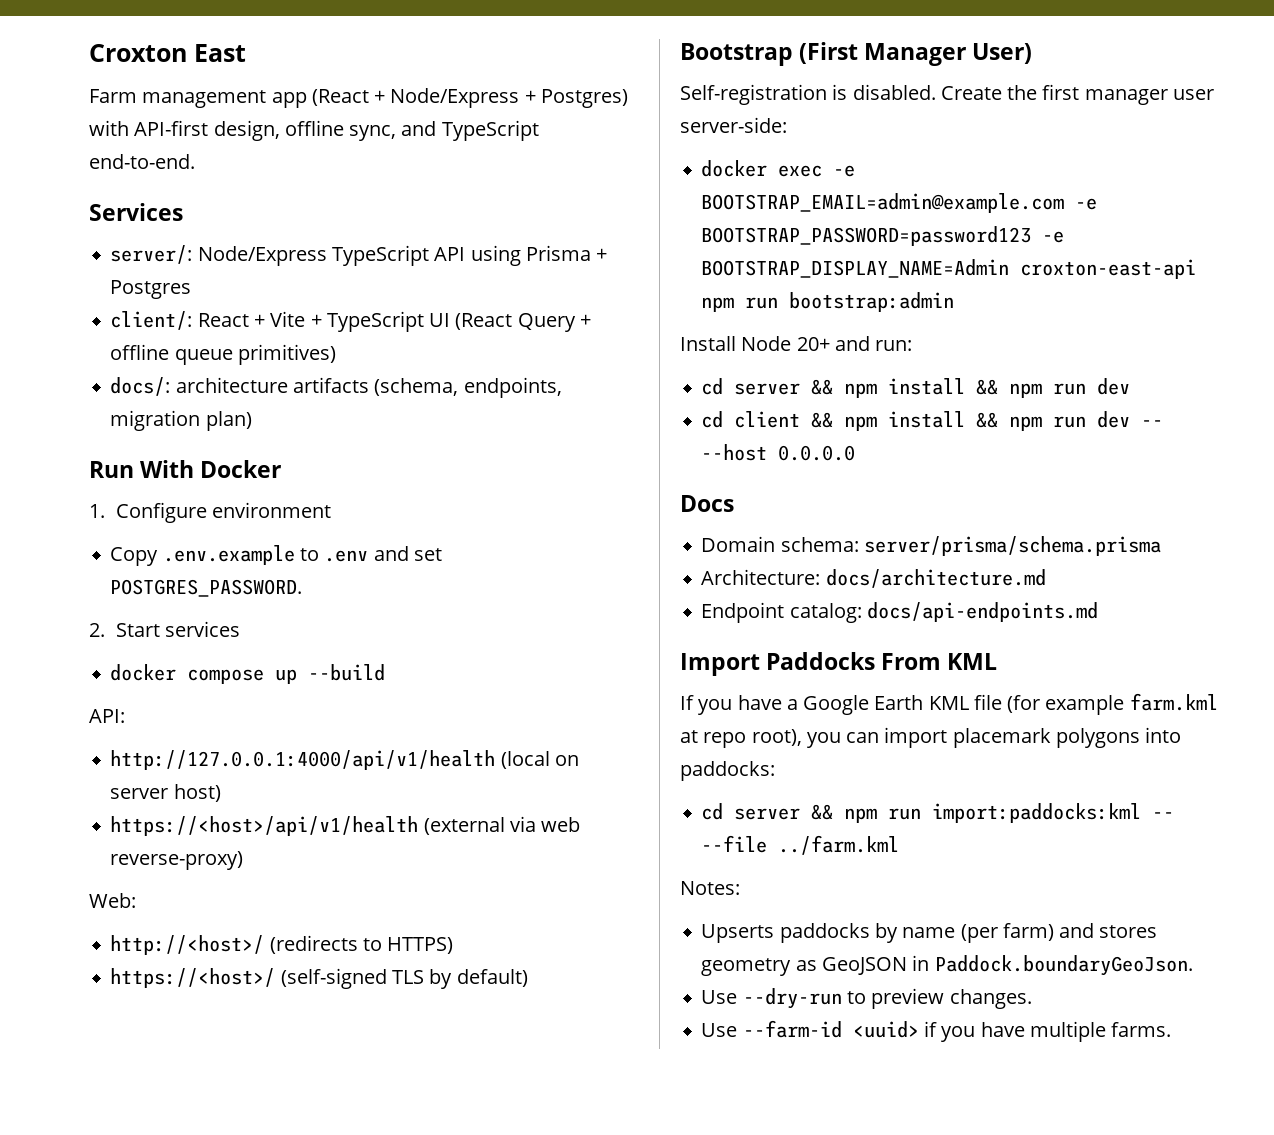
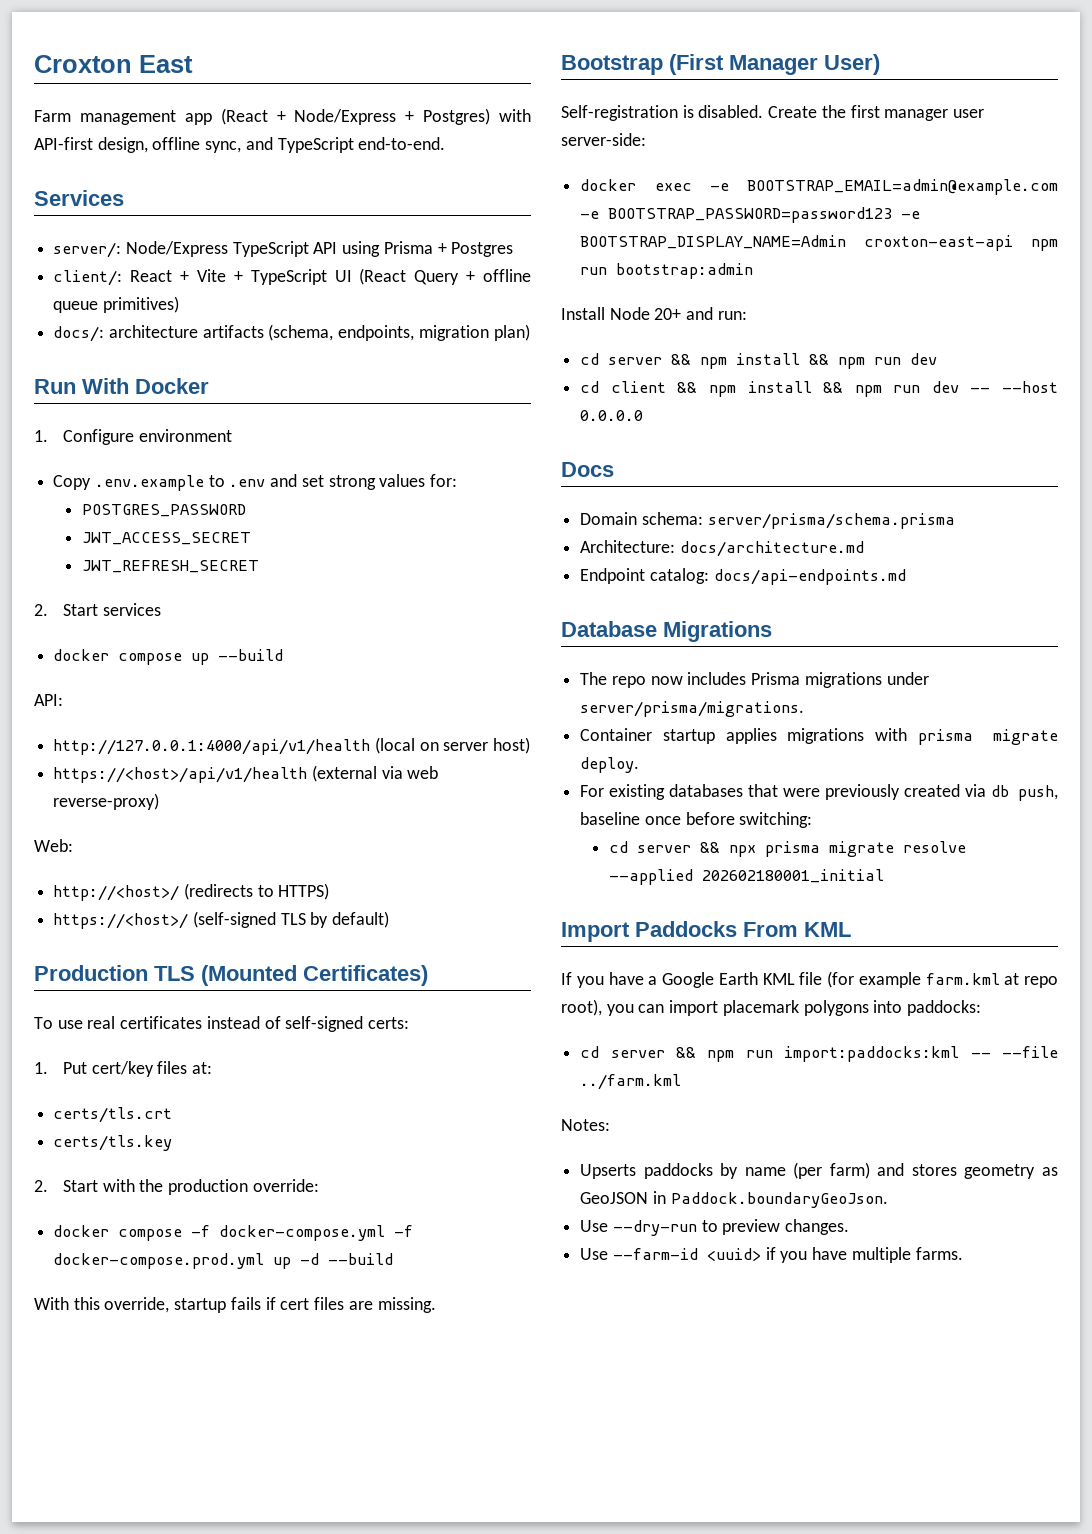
- Copy .env.example to .env and set POSTGRES_PASSWORD.
+ Copy .env.example to .env and set strong values for:
+ POSTGRES_PASSWORD
+ JWT_ACCESS_SECRET
+ JWT_REFRESH_SECRET
+ Production TLS (Mounted Certificates)
+ To use real certificates instead of self-signed certs:
+ 1. Put cert/key files at:
+ certs/tls.crt
+ certs/tls.key
+ 2. Start with the production override:
+ docker compose -f docker-compose.yml -f docker-compose.prod.yml up -d --build
+ With this override, startup fails if cert files are missing.
+ Database Migrations
+ The repo now includes Prisma migrations under server/prisma/migrations.
+ Container startup applies migrations with prisma migrate deploy.
+ For existing databases that were previously created via db push, baseline once before switching:
+ cd server && npx prisma migrate resolve --applied 202602180001_initial

